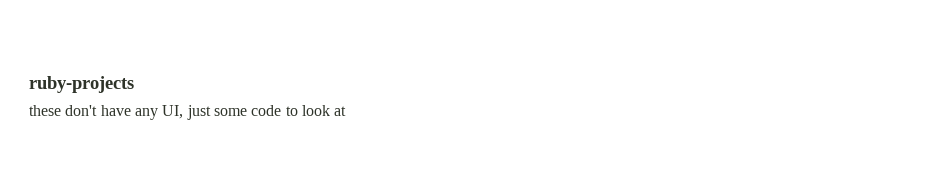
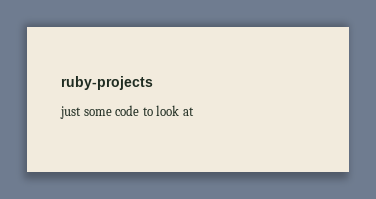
- these don't have any UI, just some code to look at
+ just some code to look at

